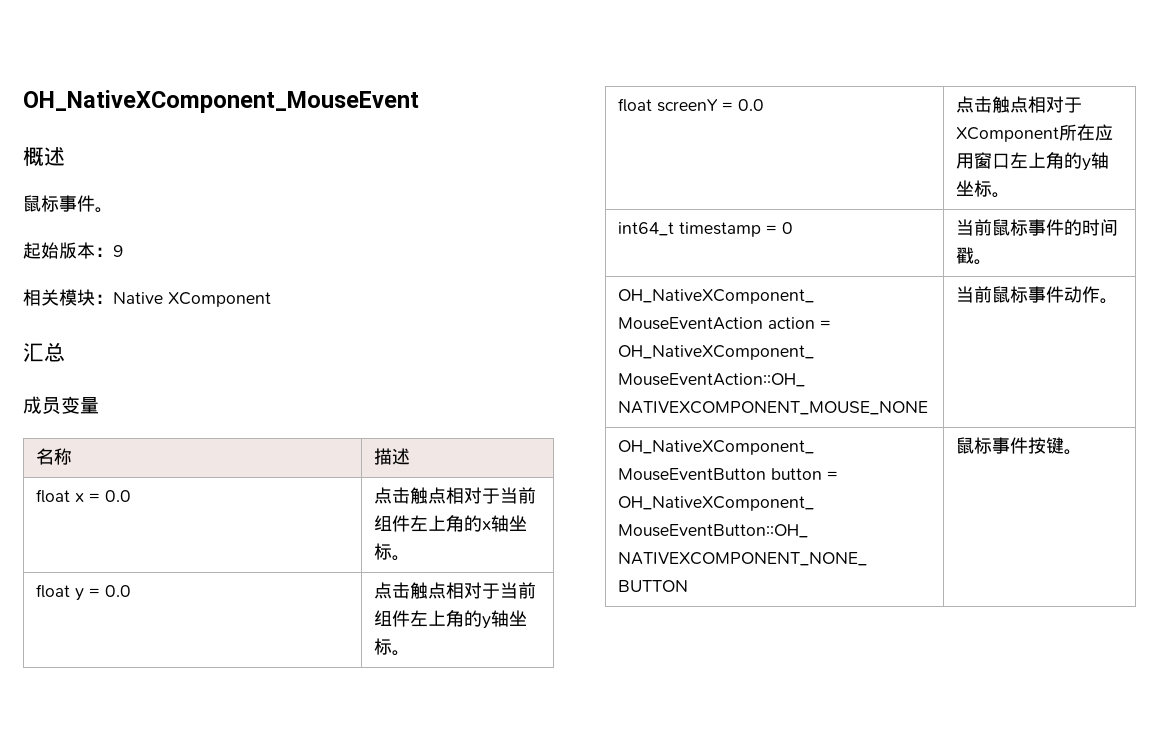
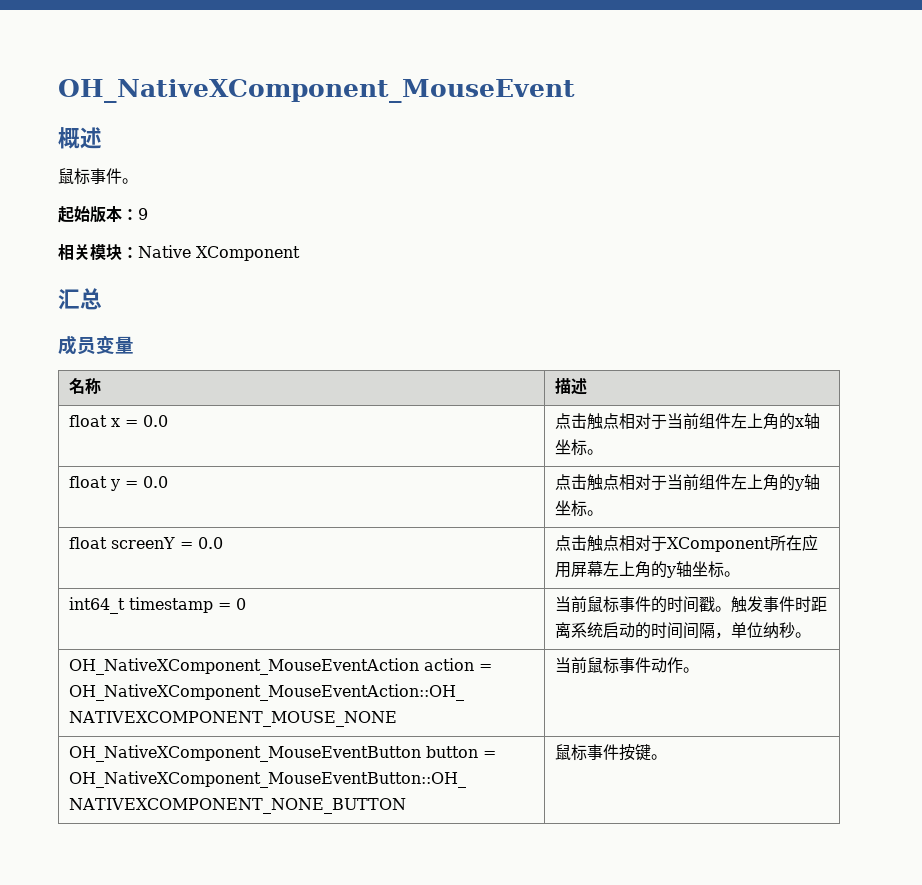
- float screenY = 0.0 | 点击触点相对于XComponent所在应用窗口左上角的y轴坐标。
+ float screenY = 0.0 | 点击触点相对于XComponent所在应用屏幕左上角的y轴坐标。
- int64_t timestamp = 0 | 当前鼠标事件的时间戳。
+ int64_t timestamp = 0 | 当前鼠标事件的时间戳。触发事件时距离系统启动的时间间隔，单位纳秒。

